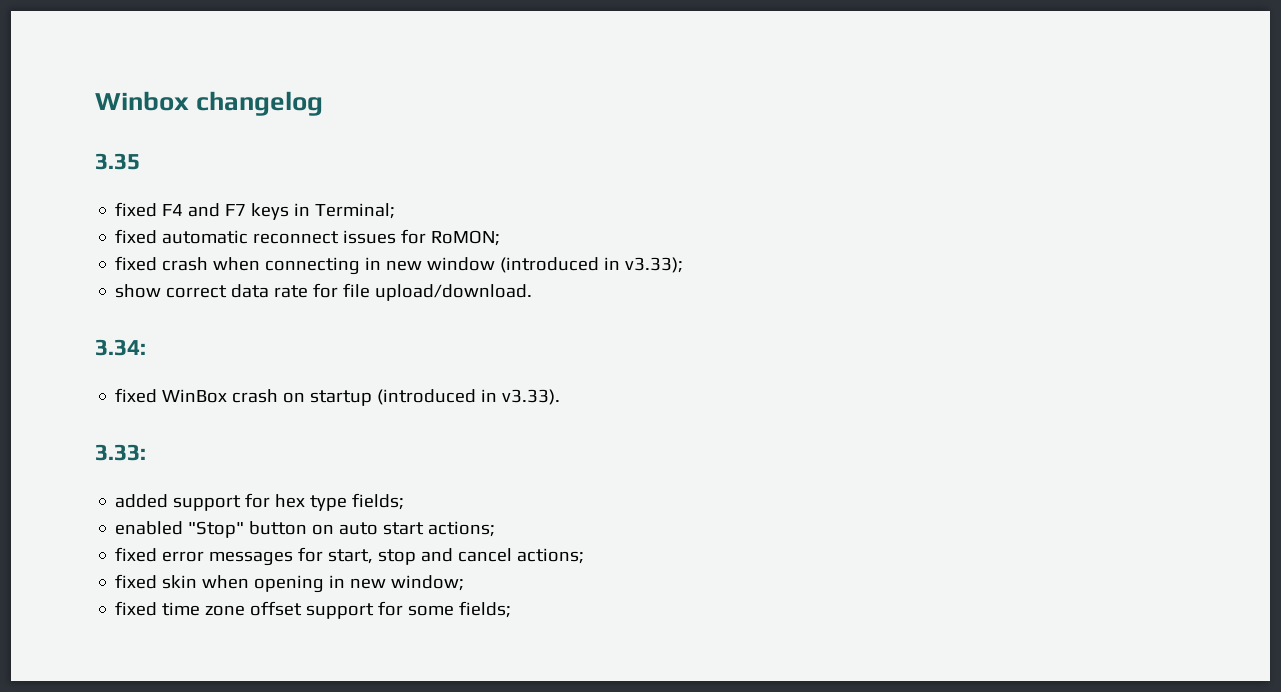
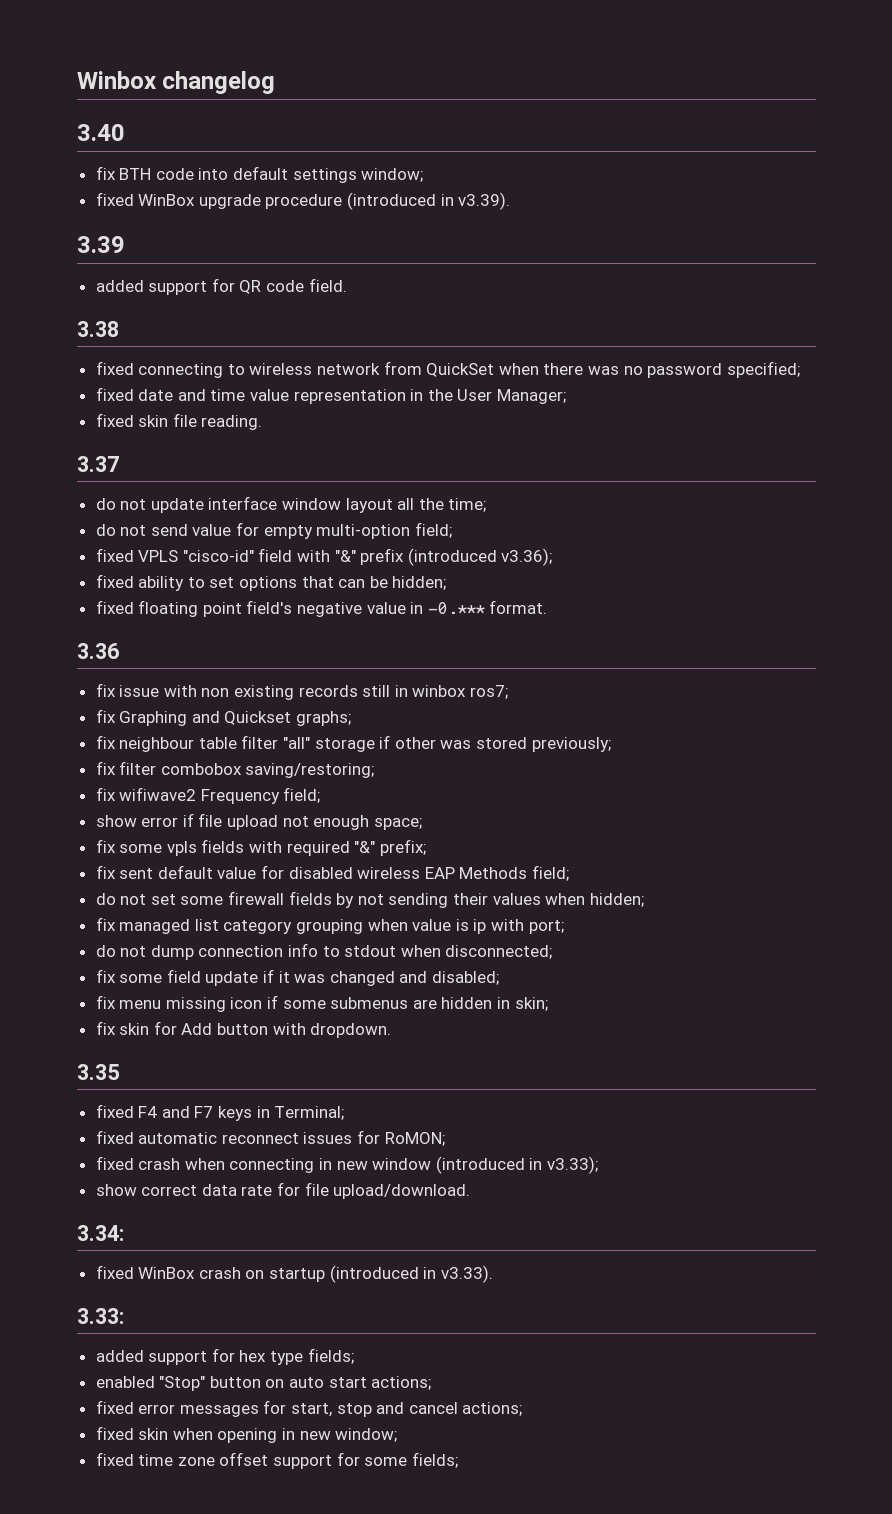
+ 3.40
+ fix BTH code into default settings window;
+ fixed WinBox upgrade procedure (introduced in v3.39).
+ 3.39
+ added support for QR code field.
+ 3.38
+ fixed connecting to wireless network from QuickSet when there was no password specified;
+ fixed date and time value representation in the User Manager;
+ fixed skin file reading.
+ 3.37
+ do not update interface window layout all the time;
+ do not send value for empty multi-option field;
+ fixed VPLS "cisco-id" field with "&" prefix (introduced v3.36);
+ fixed ability to set options that can be hidden;
+ fixed floating point field's negative value in -0.*** format.
+ 3.36
+ fix issue with non existing records still in winbox ros7;
+ fix Graphing and Quickset graphs;
+ fix neighbour table filter "all" storage if other was stored previously;
+ fix filter combobox saving/restoring;
+ fix wifiwave2 Frequency field;
+ show error if file upload not enough space;
+ fix some vpls fields with required "&" prefix;
+ fix sent default value for disabled wireless EAP Methods field;
+ do not set some firewall fields by not sending their values when hidden;
+ fix managed list category grouping when value is ip with port;
+ do not dump connection info to stdout when disconnected;
+ fix some field update if it was changed and disabled;
+ fix menu missing icon if some submenus are hidden in skin;
+ fix skin for Add button with dropdown.

